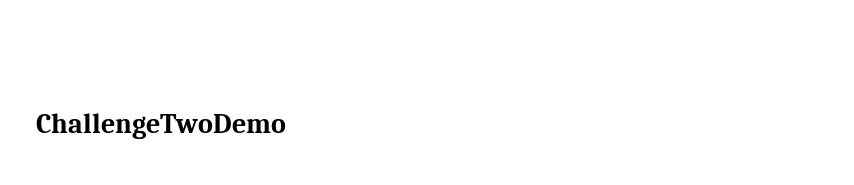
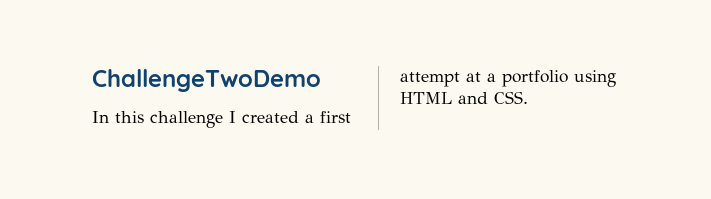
+ In this challenge I created a first attempt at a portfolio using HTML and CSS.

